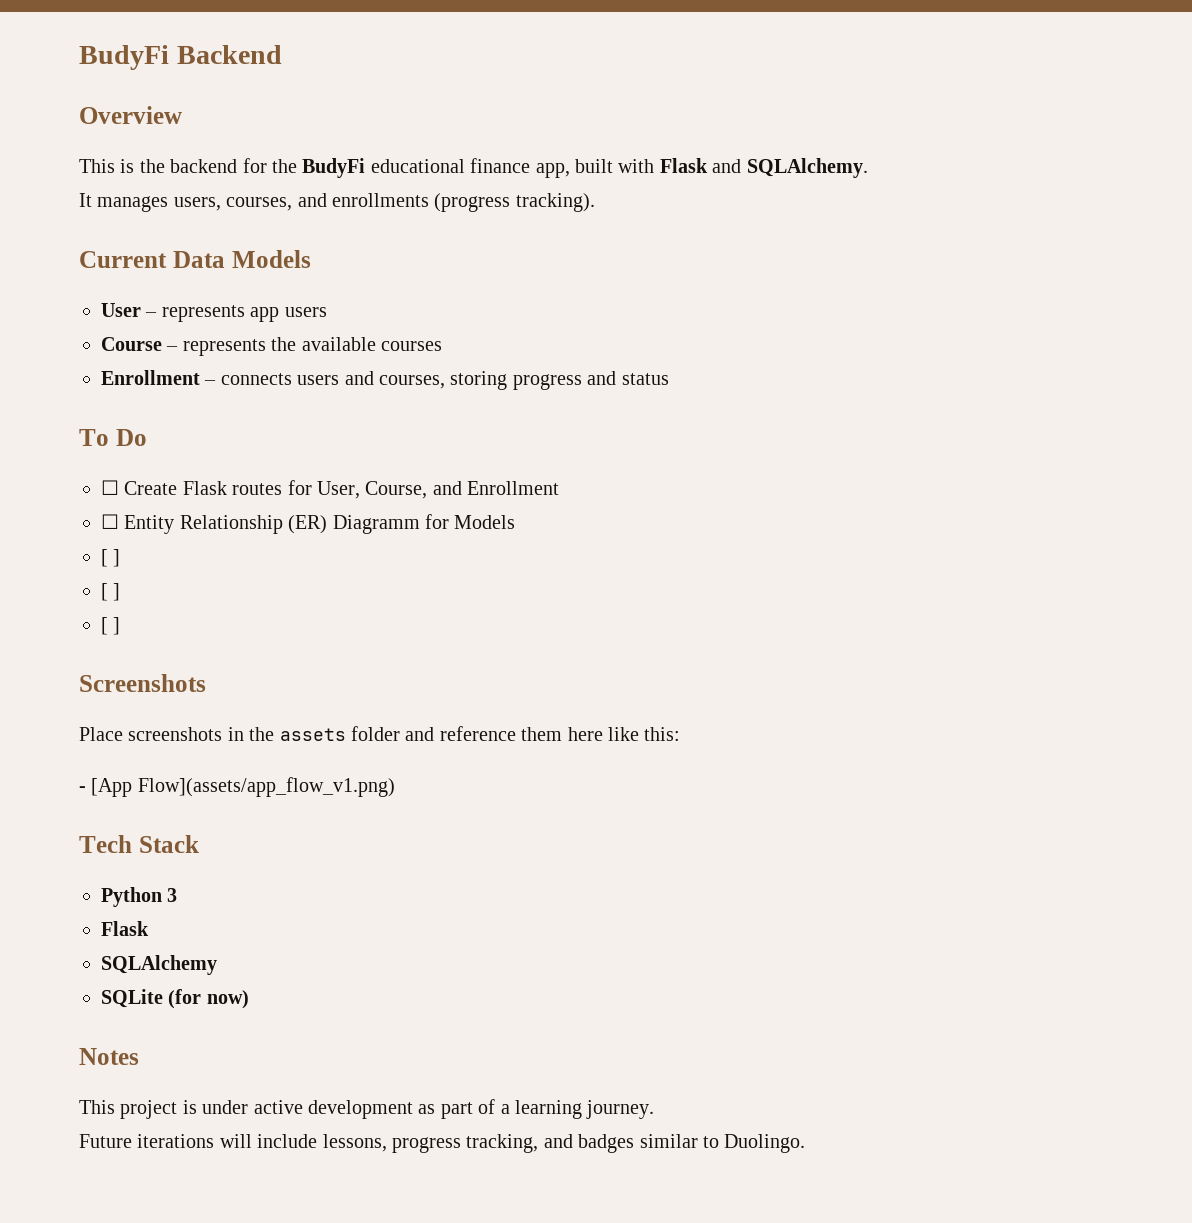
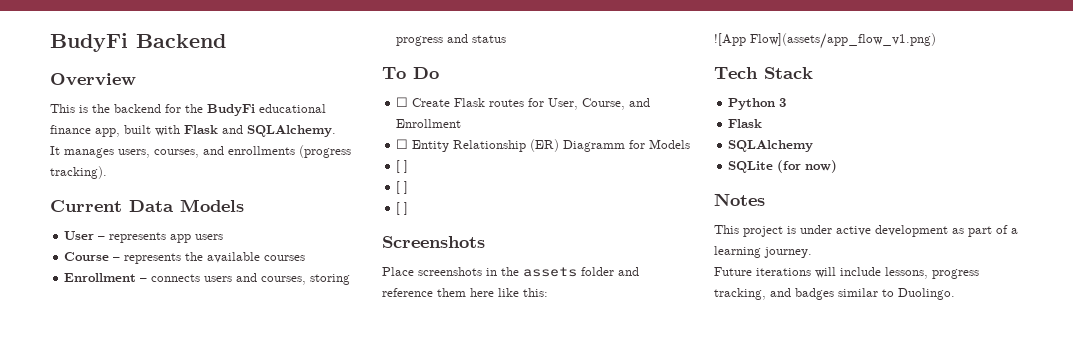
- - [App Flow](assets/app_flow_v1.png)
+ ![App Flow](assets/app_flow_v1.png)

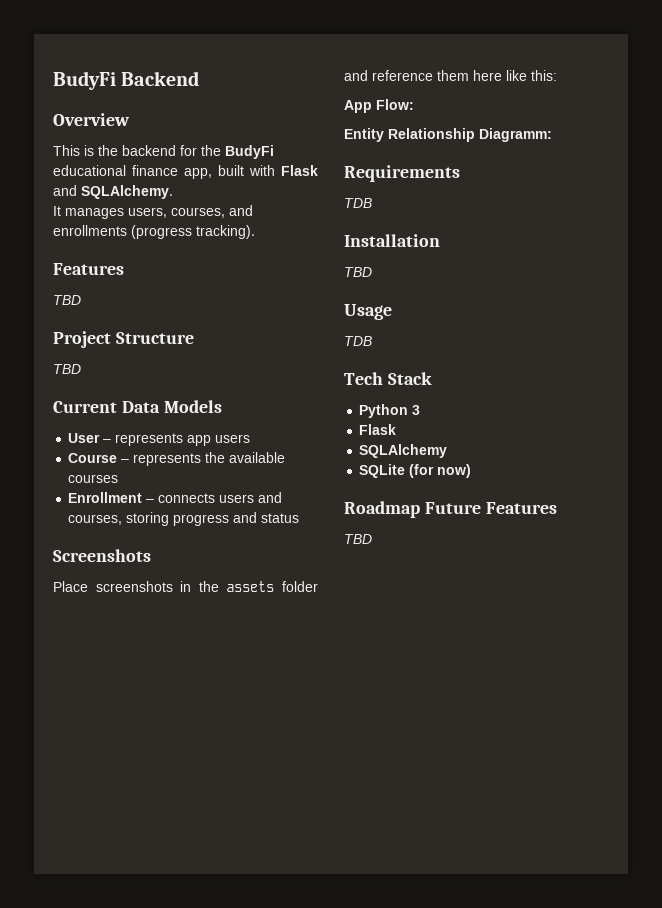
  It manages users, courses, and enrollments (progress tracking).
+ Features
+ TBD
+ Project Structure
+ TBD
- To Do
- ☐ Create Flask routes for User, Course, and Enrollment
- ☐ Entity Relationship (ER) Diagramm for Models
- [ ]
- [ ]
- [ ]
- ![App Flow](assets/app_flow_v1.png)
+ App Flow:
+ Entity Relationship Diagramm:
+ Requirements
+ TDB
+ Installation
+ TBD
+ Usage
+ TDB
- Notes
- This project is under active development as part of a learning journey.
- Future iterations will include lessons, progress tracking, and badges similar to Duolingo.
+ Roadmap Future Features
+ TBD

